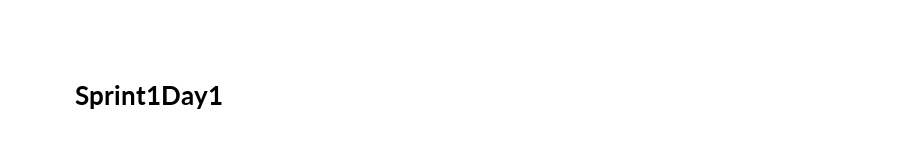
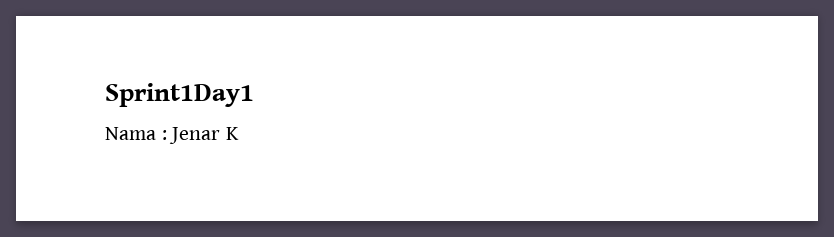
+ Nama : Jenar K

